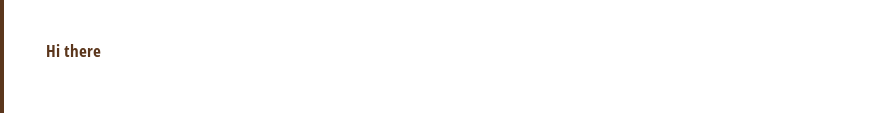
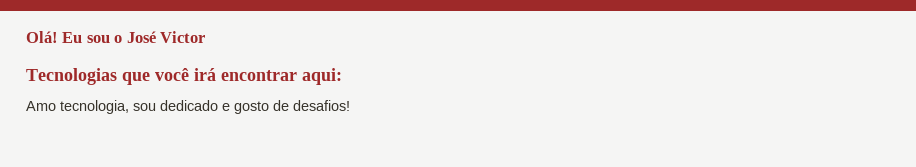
- Hi there
+ Olá! Eu sou o José Victor
+ Tecnologias que você irá encontrar aqui:
+ Amo tecnologia, sou dedicado e gosto de desafios!

